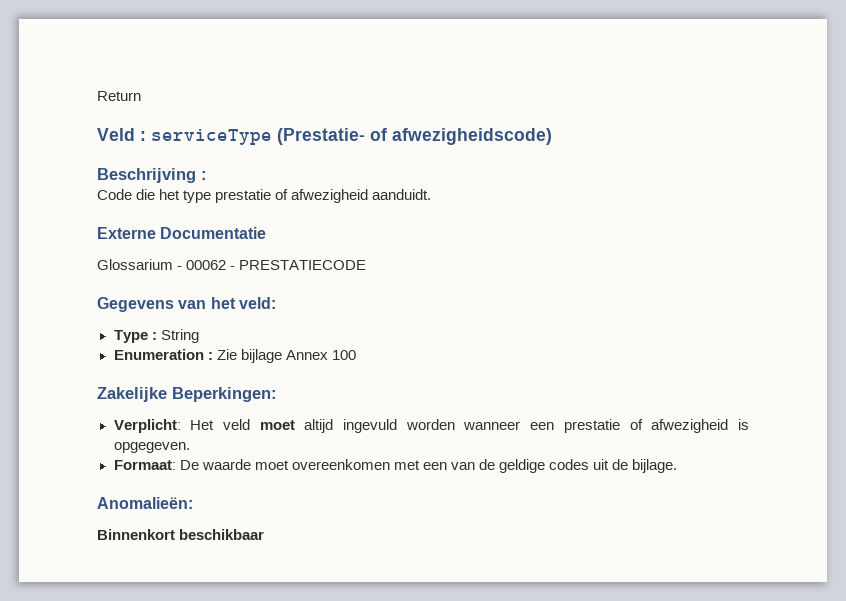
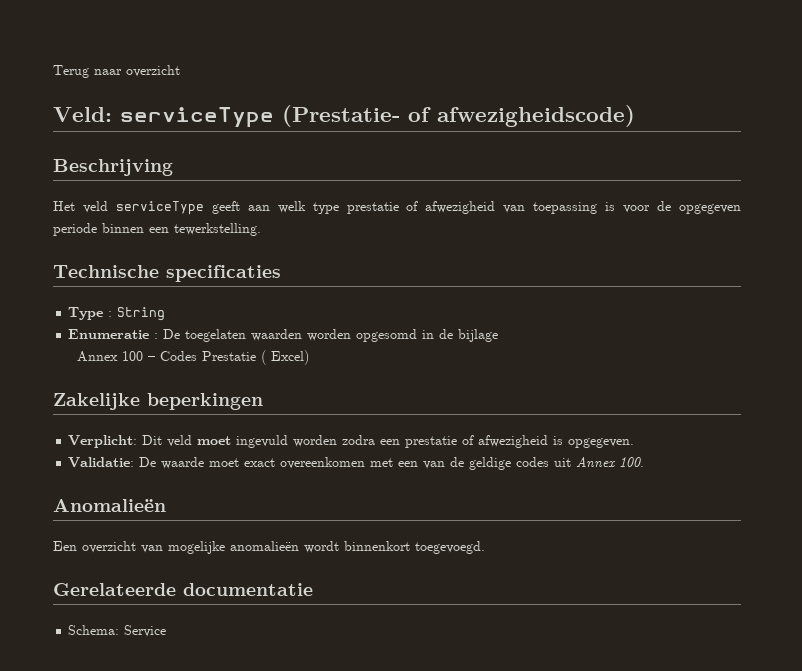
- Return
- Veld : serviceType (Prestatie- of afwezigheidscode)
+ Terug naar overzicht
+ Veld: serviceType (Prestatie- of afwezigheidscode)
- Beschrijving :
- Code die het type prestatie of afwezigheid aanduidt.
- Externe Documentatie
- Glossarium - 00062 - PRESTATIECODE
- Gegevens van het veld:
+ Beschrijving
+ Het veld serviceType geeft aan welk type prestatie of afwezigheid van toepassing is voor de opgegeven periode binnen een tewerkstelling.
+ Technische specificaties
  Type : String
- Enumeration : Zie bijlage Annex 100
+ Enumeratie : De toegelaten waarden worden opgesomd in de bijlage
+ Annex 100 – Codes Prestatie ( Excel)
- Zakelijke Beperkingen:
+ Zakelijke beperkingen
- Verplicht: Het veld moet altijd ingevuld worden wanneer een prestatie of afwezigheid is opgegeven.
+ Verplicht: Dit veld moet ingevuld worden zodra een prestatie of afwezigheid is opgegeven.
- Formaat: De waarde moet overeenkomen met een van de geldige codes uit de bijlage.
- Anomalieën:
- Binnenkort beschikbaar
+ Validatie: De waarde moet exact overeenkomen met een van de geldige codes uit Annex 100.
+ Anomalieën
+ Een overzicht van mogelijke anomalieën wordt binnenkort toegevoegd.
+ Gerelateerde documentatie
+ Schema: Service

